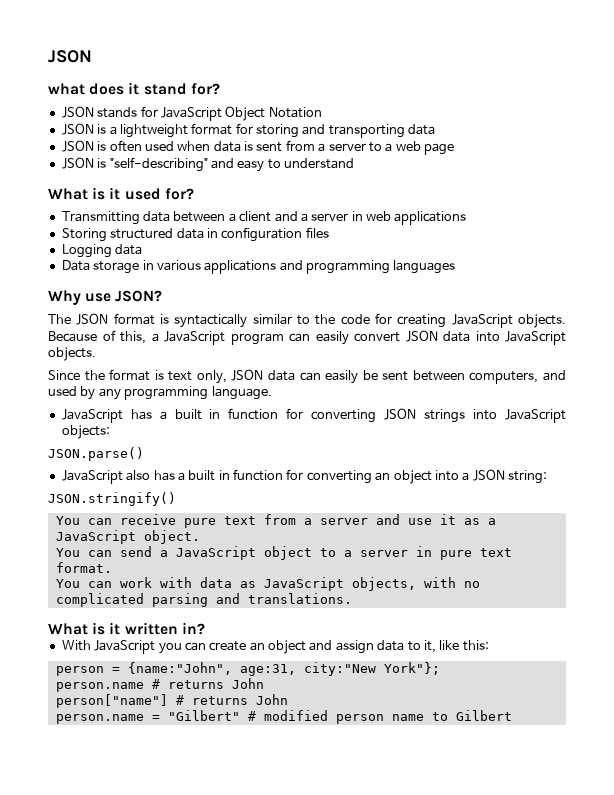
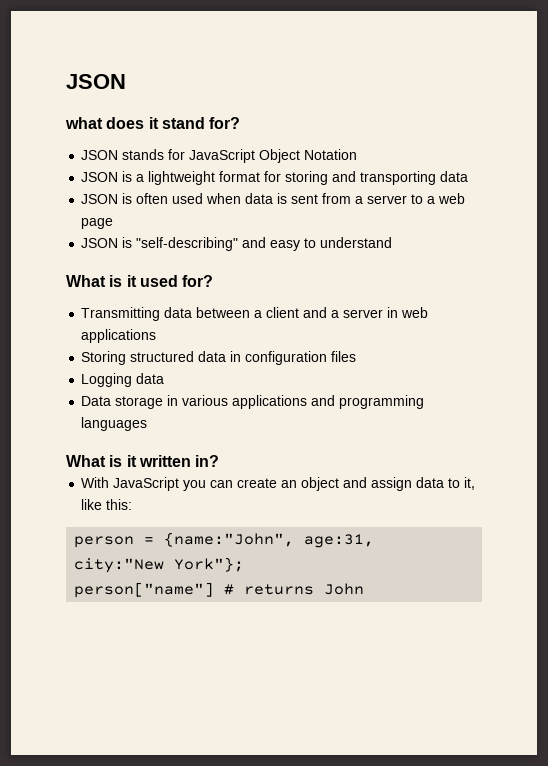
- Why use JSON?
- The JSON format is syntactically similar to the code for creating JavaScript objects. Because of this, a JavaScript program can easily convert JSON data into JavaScript objects.
- Since the format is text only, JSON data can easily be sent between computers, and used by any programming language.
- JavaScript has a built in function for converting JSON strings into JavaScript objects:
- JSON.parse()
- JavaScript also has a built in function for converting an object into a JSON string:
- JSON.stringify()
- You can receive pure text from a server and use it as a JavaScript object.
- You can send a JavaScript object to a server in pure text format.
- You can work with data as JavaScript objects, with no complicated parsing and translations.
- person.name # returns John
- person.name = "Gilbert" # modified person name to Gilbert

